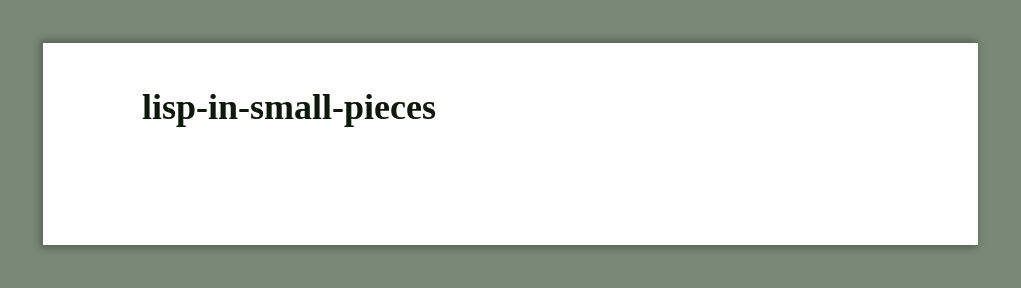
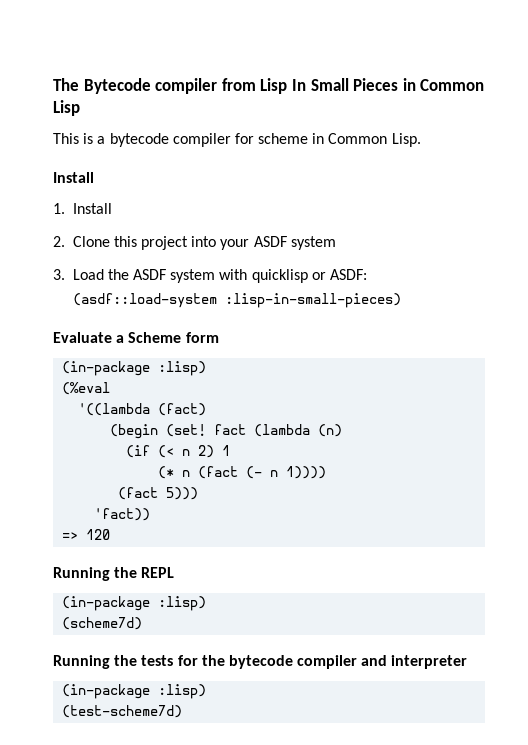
- lisp-in-small-pieces
+ The Bytecode compiler from Lisp In Small Pieces in Common Lisp
+ This is a bytecode compiler for scheme in Common Lisp.
+ Install
+ 1. Install
+ 2. Clone this project into your ASDF system
+ 3. Load the ASDF system with quicklisp or ASDF: (asdf::load-system :lisp-in-small-pieces)
+ Evaluate a Scheme form
+ (in-package :lisp)
+ (%eval
+ '((lambda (fact)
+ (begin (set! fact (lambda (n)
+ (if (< n 2) 1
+ (* n (fact (- n 1))))
+ (fact 5)))
+ 'fact))
+ => 120
+ Running the REPL
+ (in-package :lisp)
+ (scheme7d)
+ Running the tests for the bytecode compiler and interpreter
+ (in-package :lisp)
+ (test-scheme7d)

